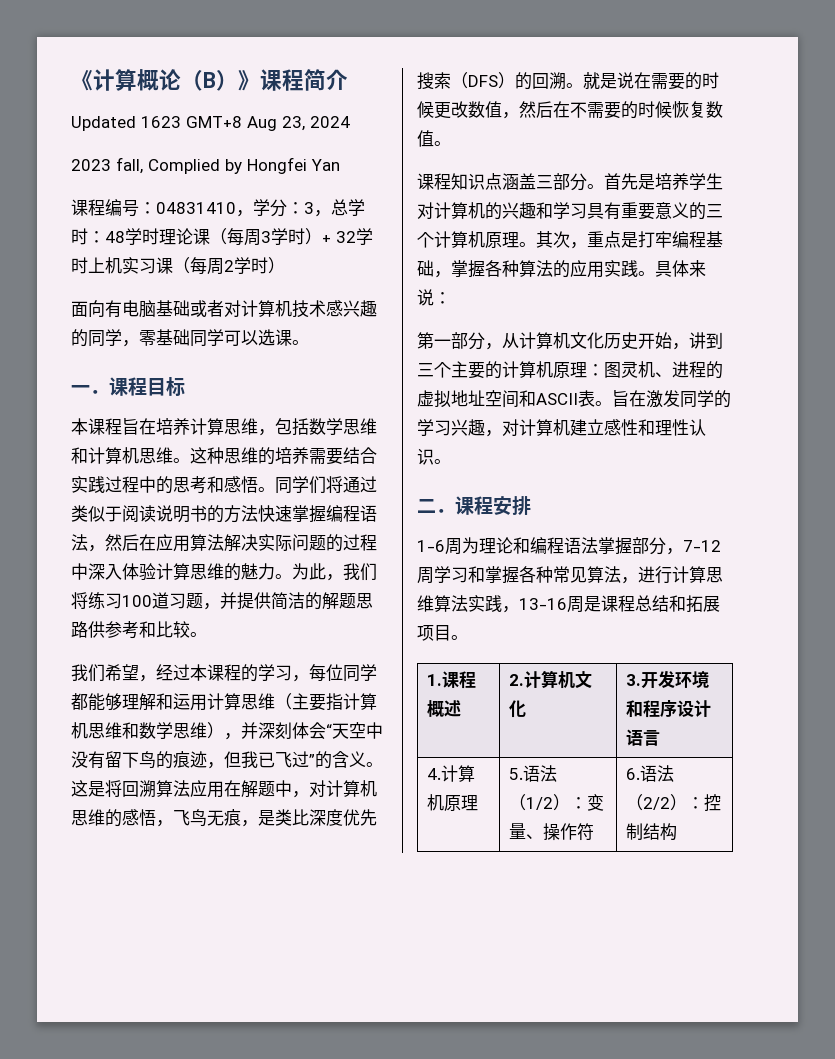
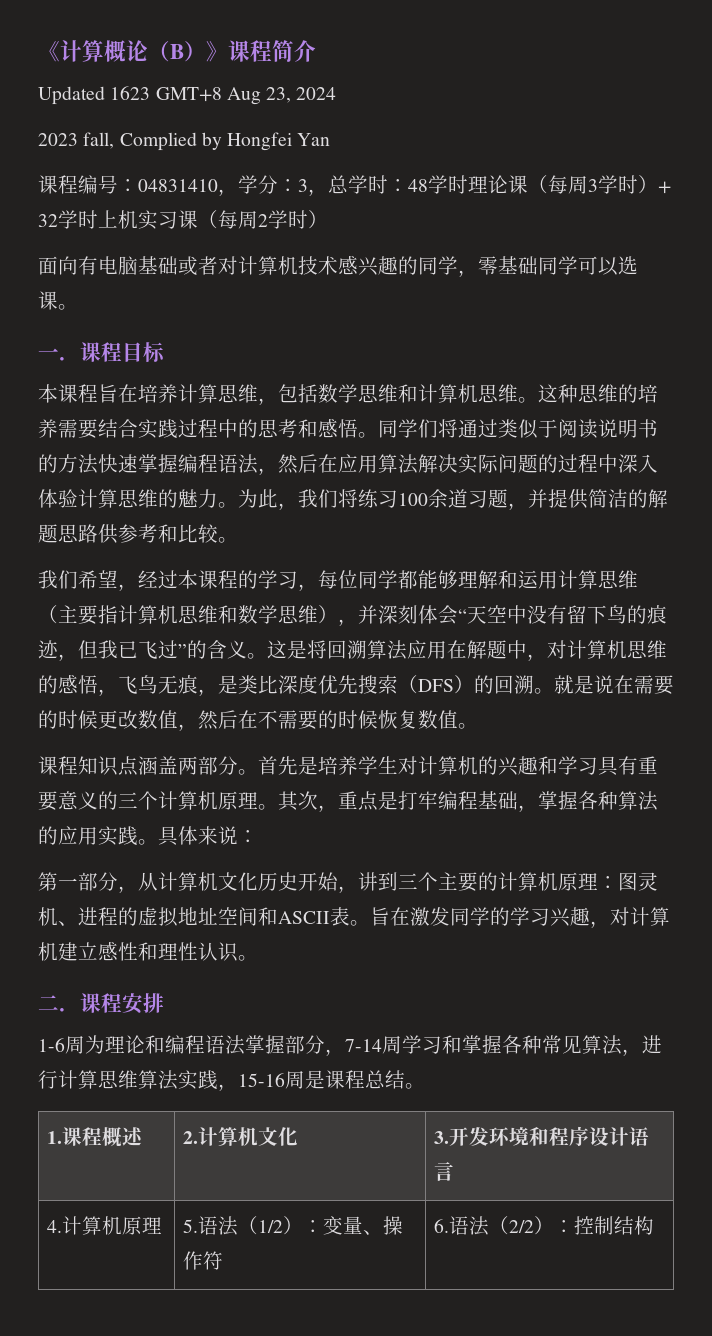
- 为此，我们将练习100道习题，并提供简洁的解题思路供参考和比较。
+ 为此，我们将练习100余道习题，并提供简洁的解题思路供参考和比较。
- 课程知识点涵盖三部分。
+ 课程知识点涵盖两部分。
- 1-6周为理论和编程语法掌握部分，7-12周学习和掌握各种常见算法，进行计算思维算法实践，13-16周是课程总结和拓展项目。
+ 1-6周为理论和编程语法掌握部分，7-14周学习和掌握各种常见算法，进行计算思维算法实践，15-16周是课程总结。

